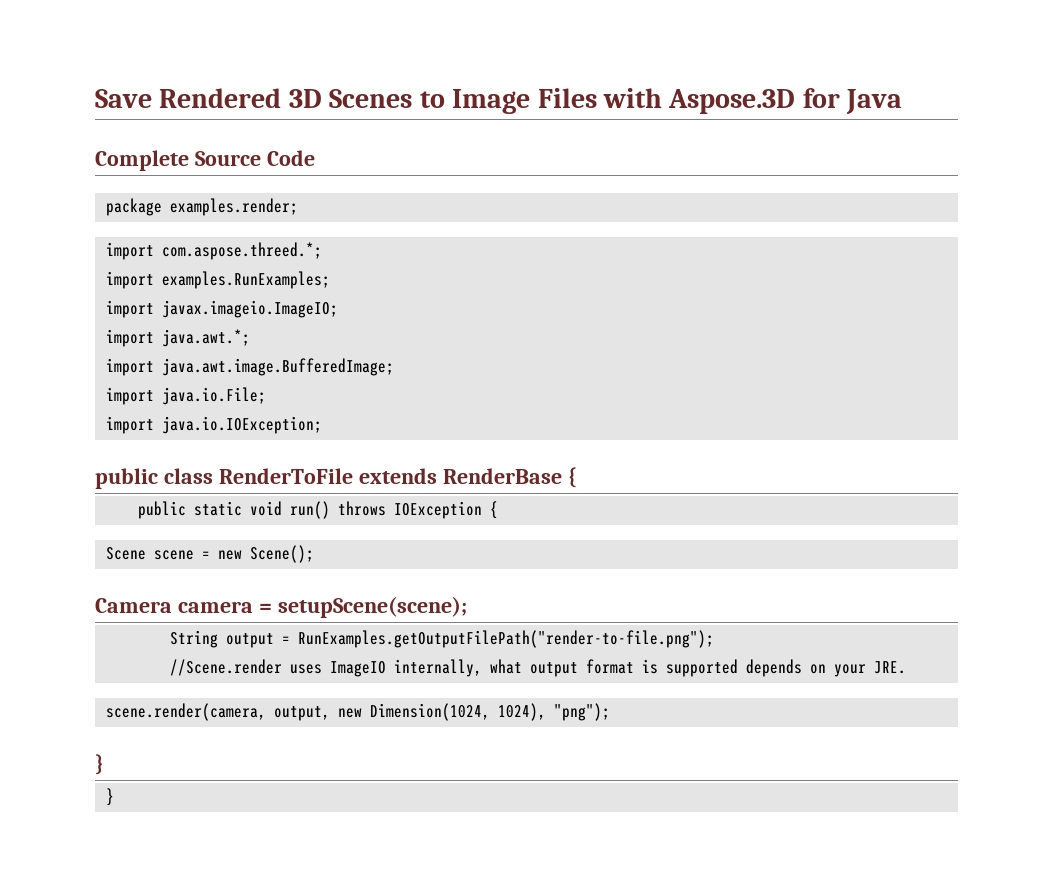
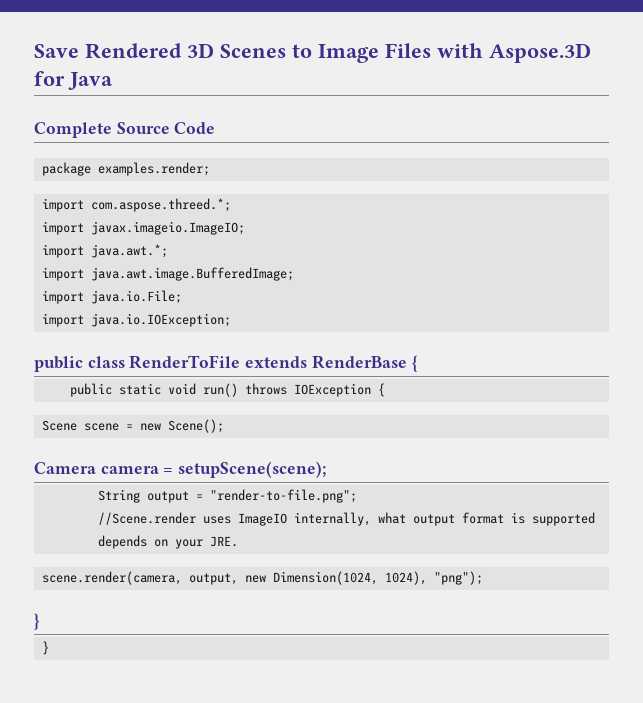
- import examples.RunExamples;
- String output = RunExamples.getOutputFilePath("render-to-file.png");
+ String output = "render-to-file.png";

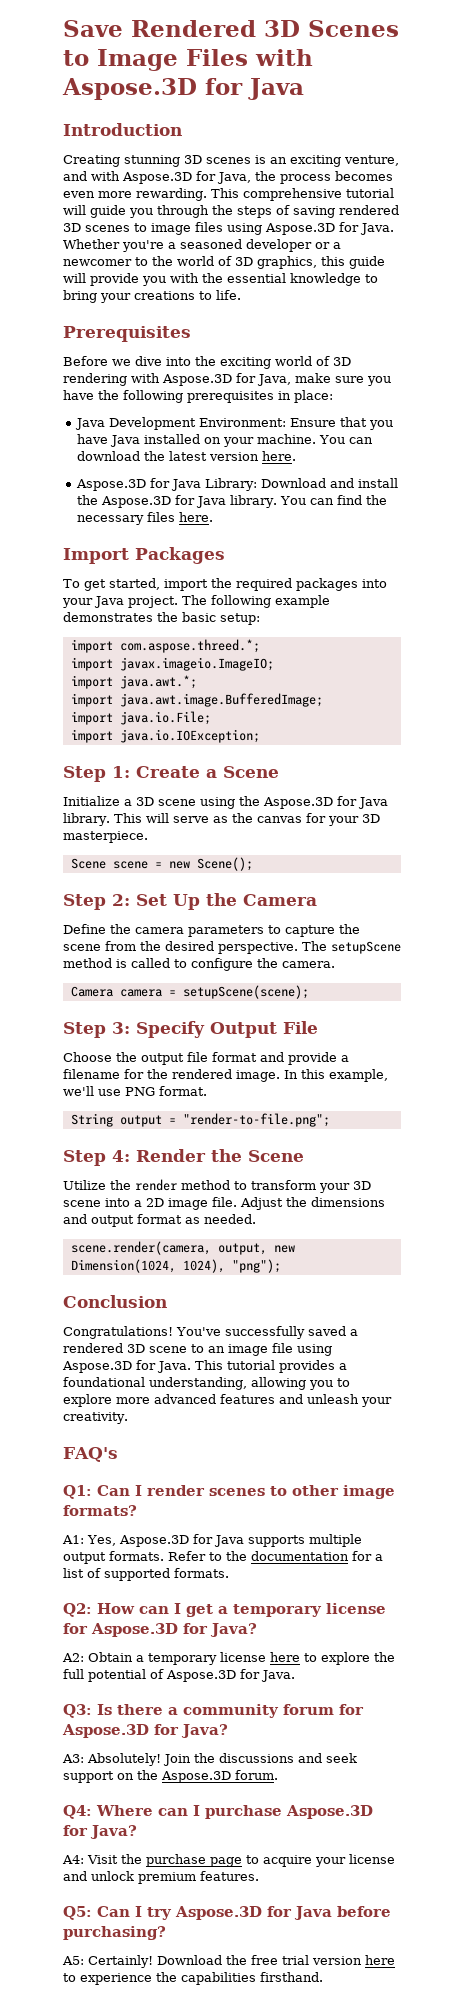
- Complete Source Code
- package examples.render;
+ Introduction
+ Creating stunning 3D scenes is an exciting venture, and with Aspose.3D for Java, the process becomes even more rewarding. This comprehensive tutorial will guide you through the steps of saving rendered 3D scenes to image files using Aspose.3D for Java. Whether you're a seasoned developer or a newcomer to the world of 3D graphics, this guide will provide you with the essential knowledge to bring your creations to life.
+ Prerequisites
+ Before we dive into the exciting world of 3D rendering with Aspose.3D for Java, make sure you have the following prerequisites in place:
+ Java Development Environment: Ensure that you have Java installed on your machine. You can download the latest version here.
+ Aspose.3D for Java Library: Download and install the Aspose.3D for Java library. You can find the necessary files here.
+ Import Packages
+ To get started, import the required packages into your Java project. The following example demonstrates the basic setup:
- public class RenderToFile extends RenderBase {
- public static void run() throws IOException {
+ Step 1: Create a Scene
+ Initialize a 3D scene using the Aspose.3D for Java library. This will serve as the canvas for your 3D masterpiece.
+ Step 2: Set Up the Camera
+ Define the camera parameters to capture the scene from the desired perspective. The setupScene method is called to configure the camera.
  Camera camera = setupScene(scene);
+ Step 3: Specify Output File
+ Choose the output file format and provide a filename for the rendered image. In this example, we'll use PNG format.
  String output = "render-to-file.png";
- //Scene.render uses ImageIO internally, what output format is supported depends on your JRE.
+ Step 4: Render the Scene
+ Utilize the render method to transform your 3D scene into a 2D image file. Adjust the dimensions and output format as needed.
  scene.render(camera, output, new Dimension(1024, 1024), "png");
- }
- }
+ Conclusion
+ Congratulations! You've successfully saved a rendered 3D scene to an image file using Aspose.3D for Java. This tutorial provides a foundational understanding, allowing you to explore more advanced features and unleash your creativity.
+ FAQ's
+ Q1: Can I render scenes to other image formats?
+ A1: Yes, Aspose.3D for Java supports multiple output formats. Refer to the documentation for a list of supported formats.
+ Q2: How can I get a temporary license for Aspose.3D for Java?
+ A2: Obtain a temporary license here to explore the full potential of Aspose.3D for Java.
+ Q3: Is there a community forum for Aspose.3D for Java?
+ A3: Absolutely! Join the discussions and seek support on the Aspose.3D forum.
+ Q4: Where can I purchase Aspose.3D for Java?
+ A4: Visit the purchase page to acquire your license and unlock premium features.
+ Q5: Can I try Aspose.3D for Java before purchasing?
+ A5: Certainly! Download the free trial version here to experience the capabilities firsthand.

